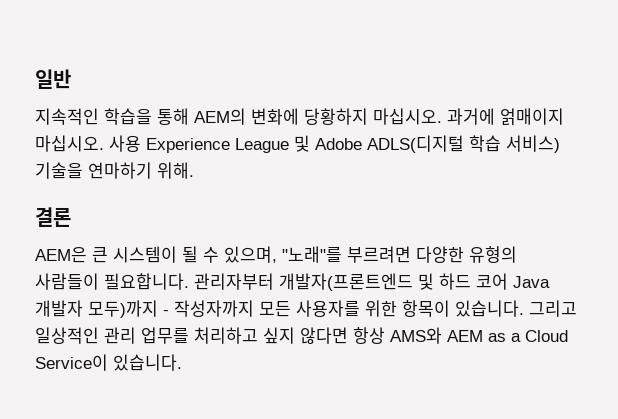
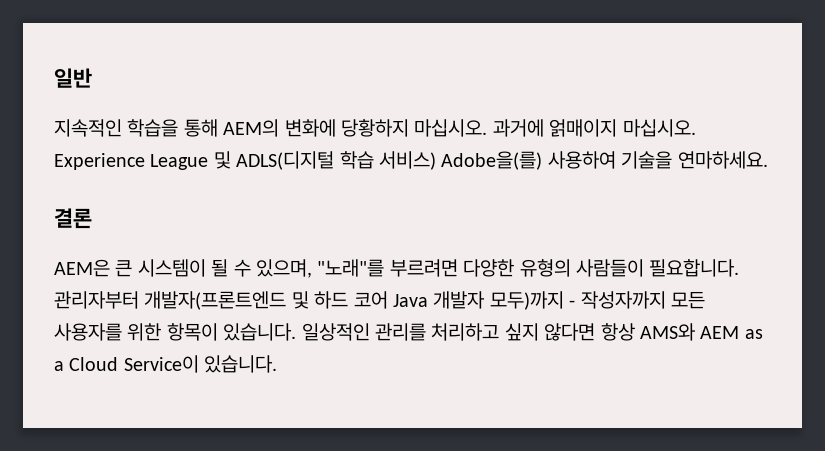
- 사용 Experience League 및 Adobe ADLS(디지털 학습 서비스) 기술을 연마하기 위해.
+ Experience League 및 ADLS(디지털 학습 서비스) Adobe을(를) 사용하여 기술을 연마하세요.
- 그리고 일상적인 관리 업무를 처리하고 싶지 않다면 항상 AMS와 AEM as a Cloud Service이 있습니다.
+ 일상적인 관리를 처리하고 싶지 않다면 항상 AMS와 AEM as a Cloud Service이 있습니다.

